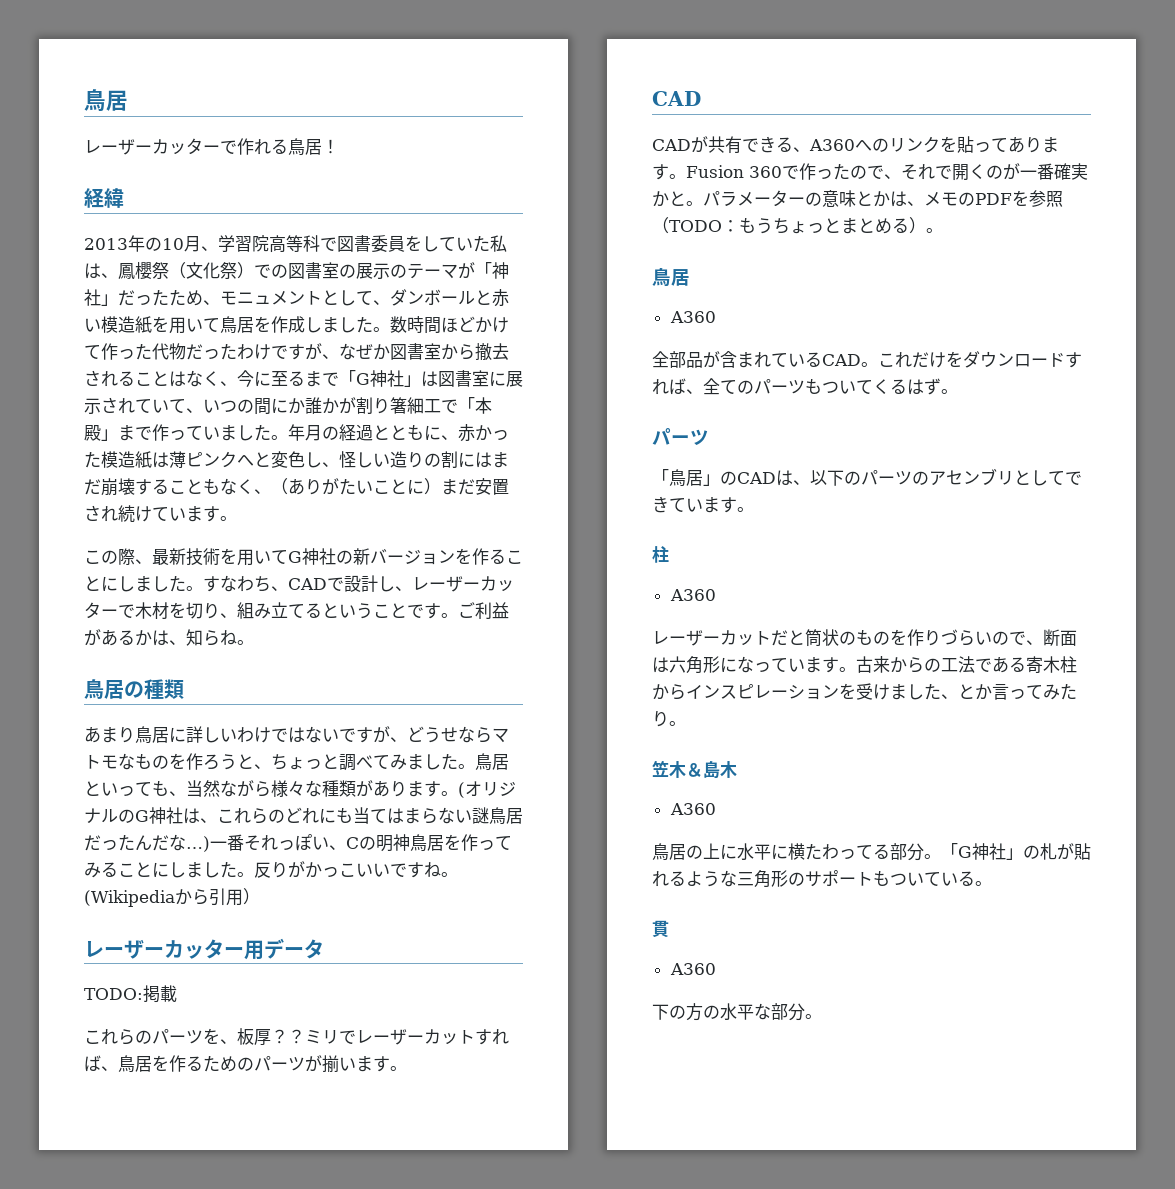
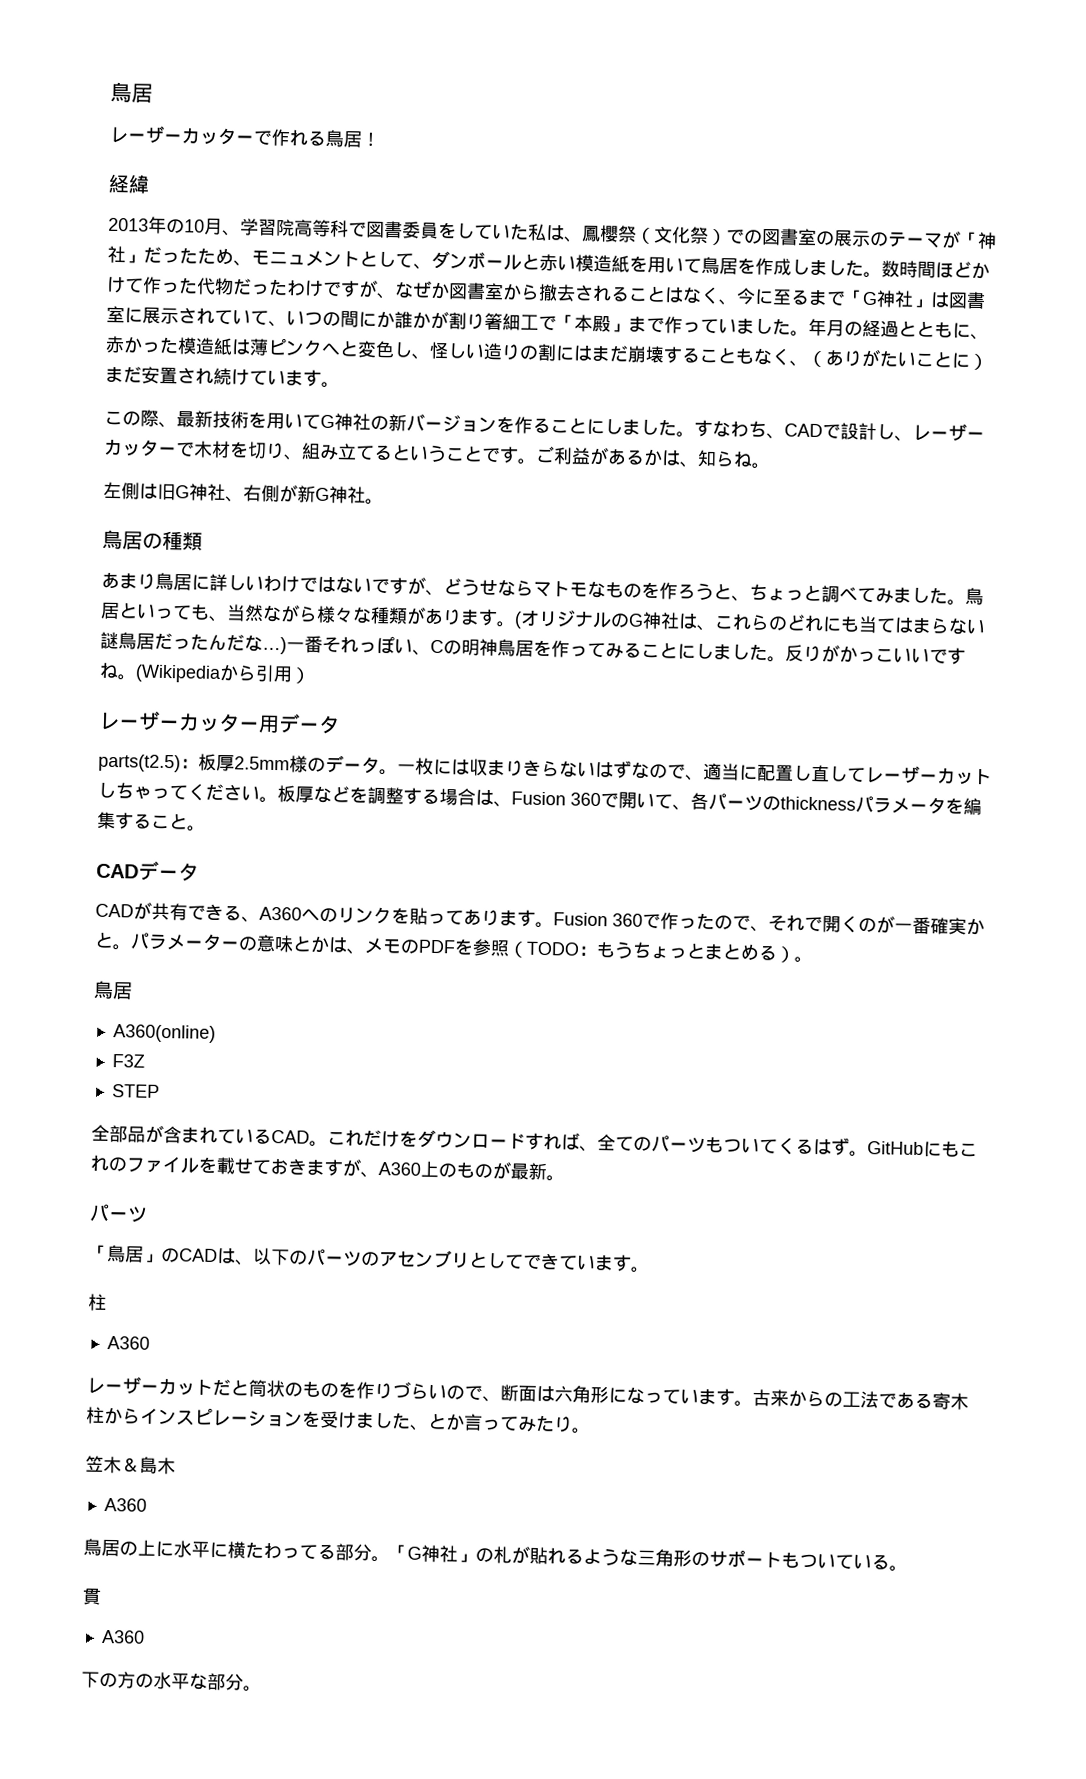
+ 左側は旧G神社、右側が新G神社。
- TODO:掲載
- これらのパーツを、板厚？？ミリでレーザーカットすれば、鳥居を作るためのパーツが揃います。
- CAD
+ parts(t2.5)：板厚2.5mm様のデータ。一枚には収まりきらないはずなので、適当に配置し直してレーザーカットしちゃってください。板厚などを調整する場合は、Fusion 360で開いて、各パーツのthicknessパラメータを編集すること。
+ CADデータ
  パラメーターの意味とかは、メモのPDFを参照（TODO：もうちょっとまとめる）。
  鳥居
- A360
+ A360(online)
+ F3Z
+ STEP
+ GitHubにもこれのファイルを載せておきますが、A360上のものが最新。

